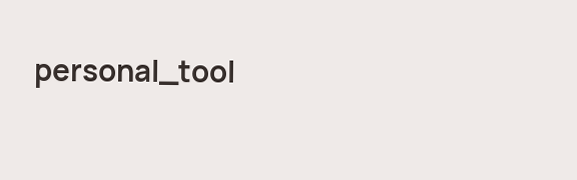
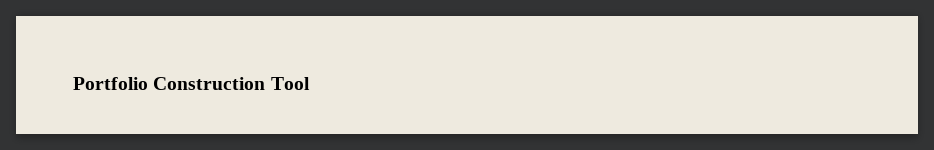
- personal_tool
+ Portfolio Construction Tool

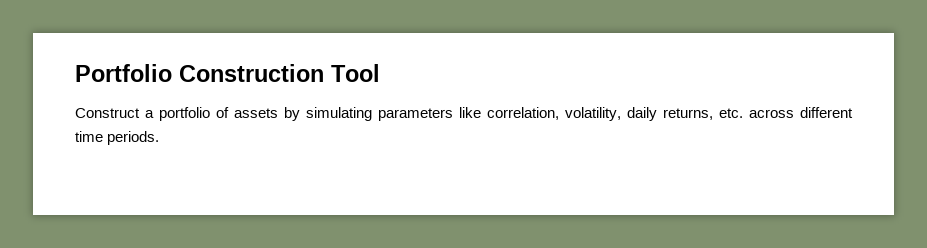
+ Construct a portfolio of assets by simulating parameters like correlation, volatility, daily returns, etc. across different time periods.

